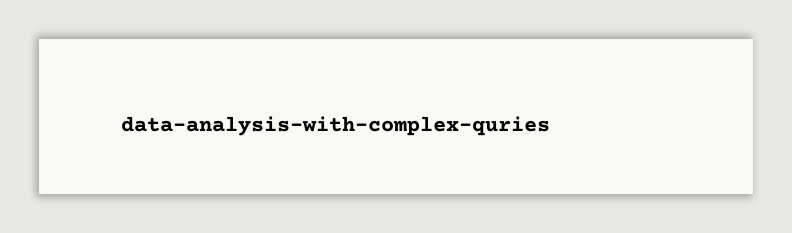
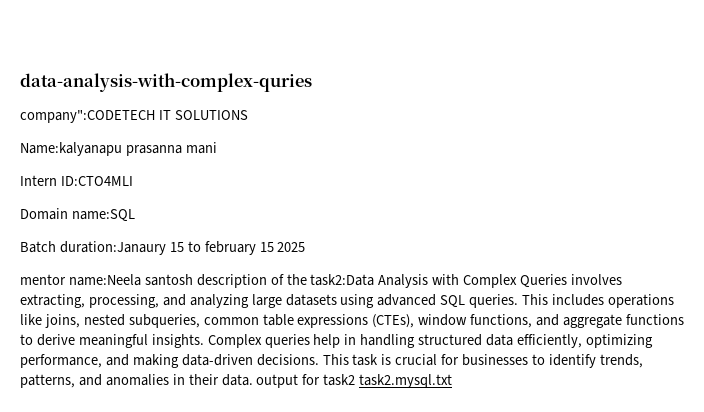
+ company":CODETECH IT SOLUTIONS
+ Name:kalyanapu prasanna mani
+ Intern ID:CTO4MLI
+ Domain name:SQL
+ Batch duration:Janaury 15 to february 15 2025
+ mentor name:Neela santosh description of the task2:Data Analysis with Complex Queries involves extracting, processing, and analyzing large datasets using advanced SQL queries. This includes operations like joins, nested subqueries, common table expressions (CTEs), window functions, and aggregate functions to derive meaningful insights. Complex queries help in handling structured data efficiently, optimizing performance, and making data-driven decisions. This task is crucial for businesses to identify trends, patterns, and anomalies in their data. output for task2 task2.mysql.txt

